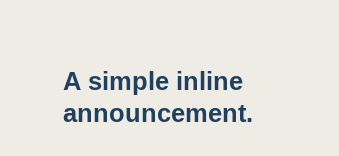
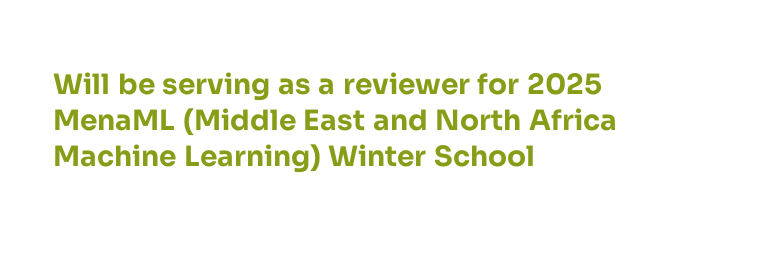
- A simple inline announcement.
+ Will be serving as a reviewer for 2025 MenaML (Middle East and North Africa Machine Learning) Winter School

